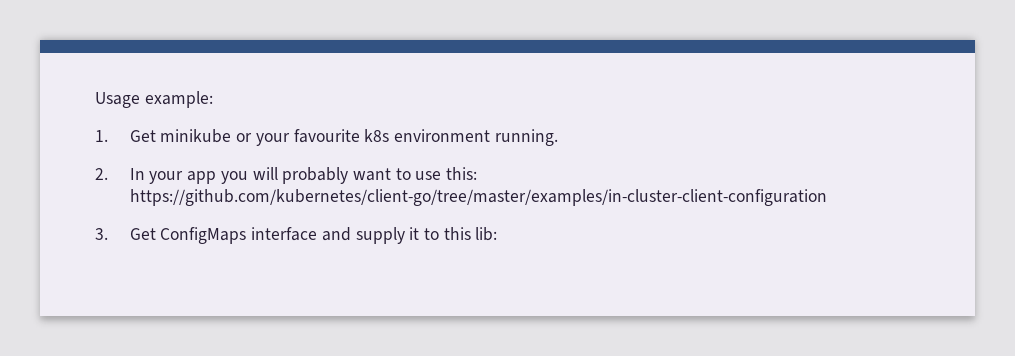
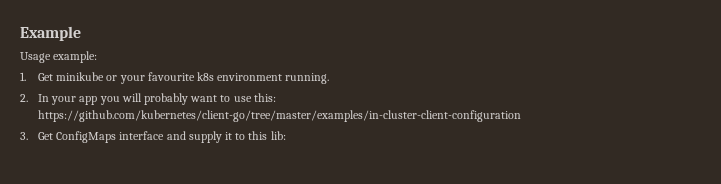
+ Example

